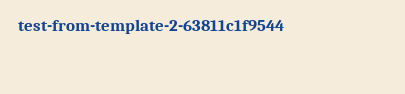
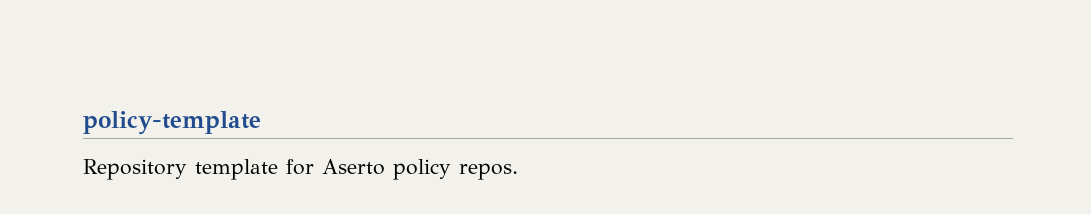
- test-from-template-2-63811c1f9544
+ policy-template
+ Repository template for Aserto policy repos.

